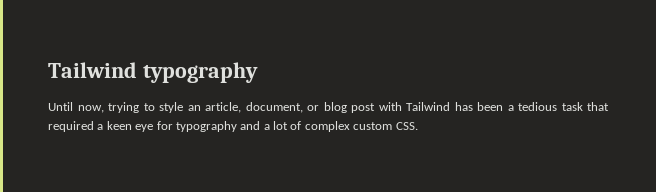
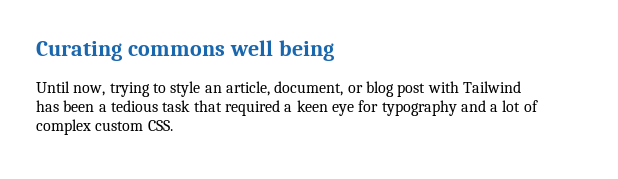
- Tailwind typography
+ Curating commons well being

